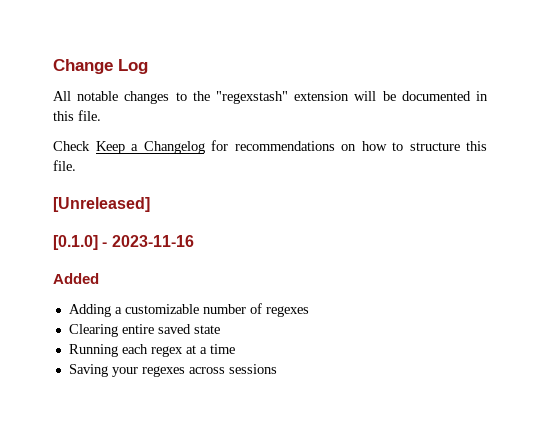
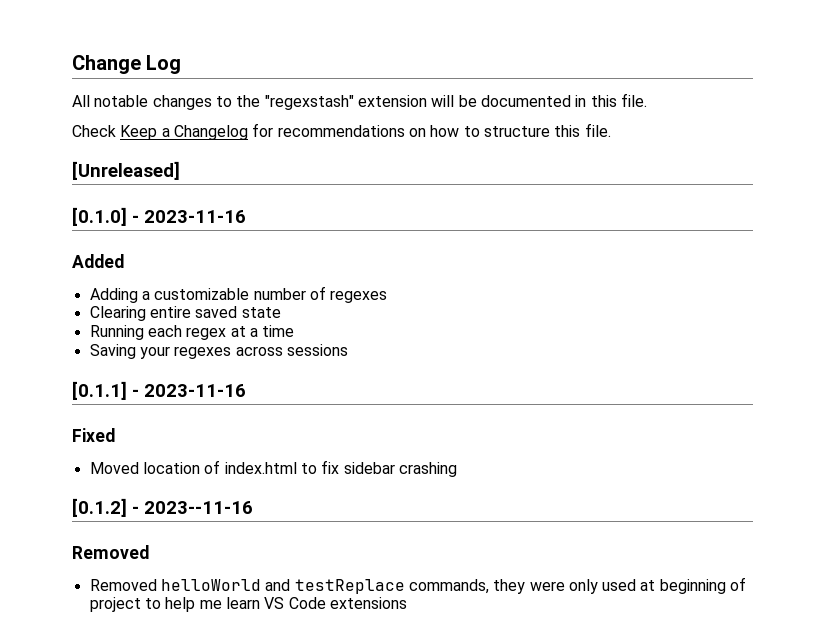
+ [0.1.1] - 2023-11-16
+ Fixed
+ Moved location of index.html to fix sidebar crashing
+ [0.1.2] - 2023--11-16
+ Removed
+ Removed helloWorld and testReplace commands, they were only used at beginning of project to help me learn VS Code extensions

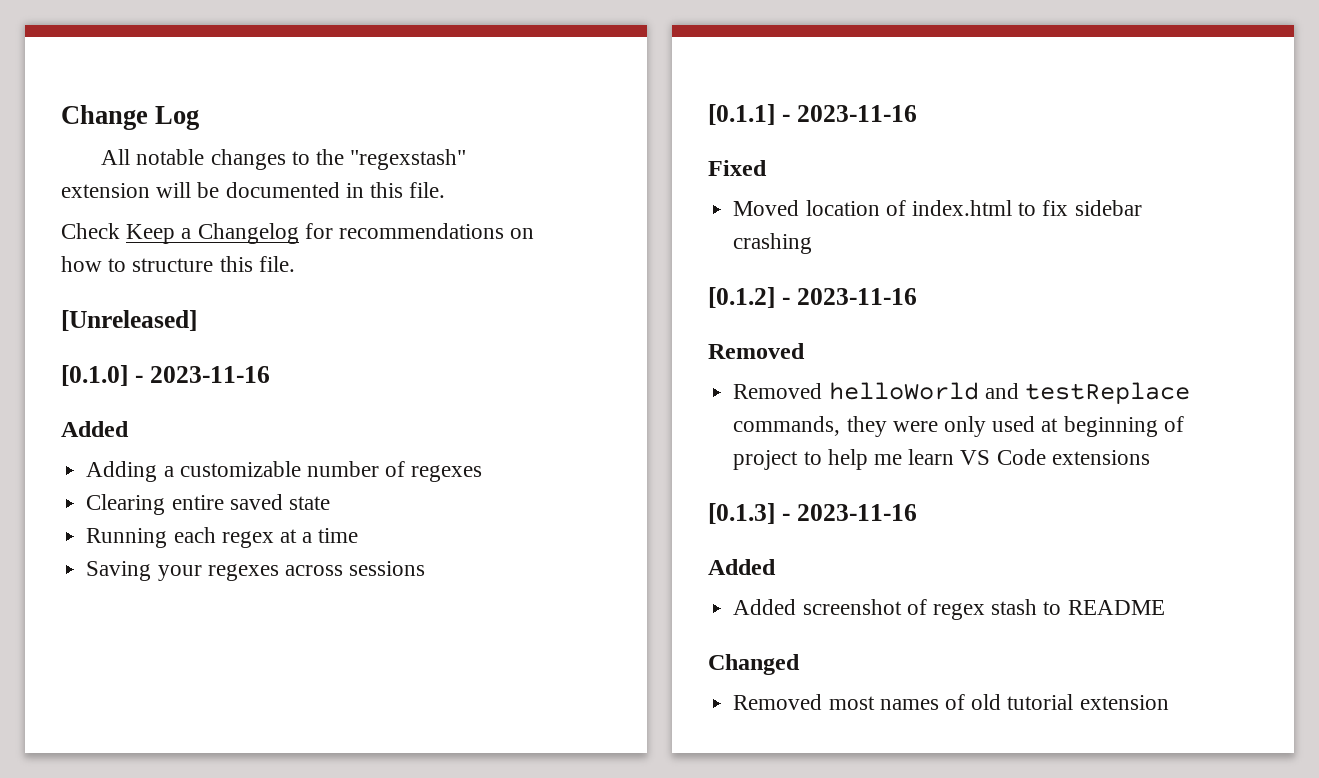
- [0.1.2] - 2023--11-16
+ [0.1.2] - 2023-11-16
+ [0.1.3] - 2023-11-16
+ Added
+ Added screenshot of regex stash to README
+ Changed
+ Removed most names of old tutorial extension

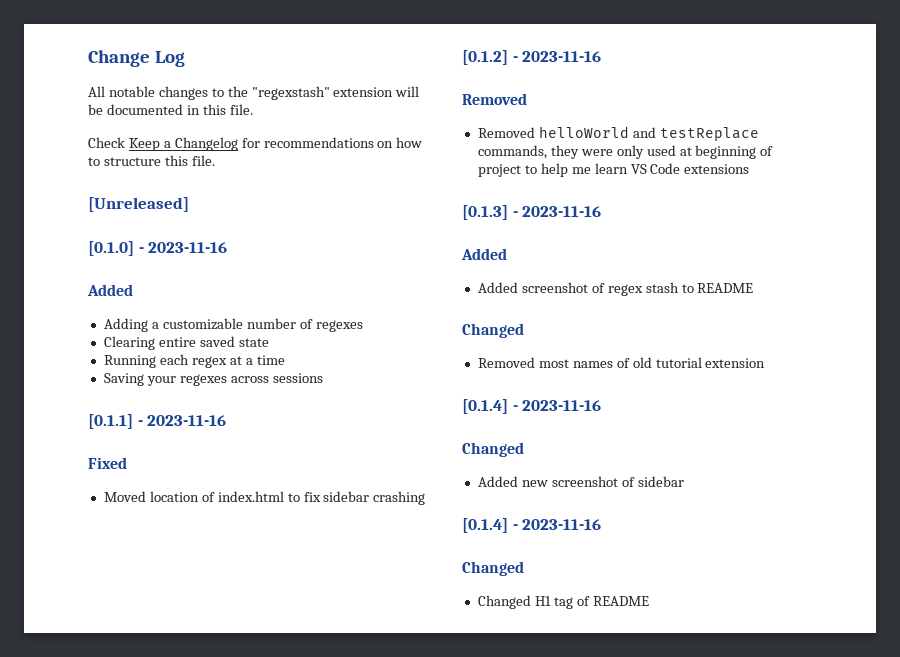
  Removed most names of old tutorial extension
+ [0.1.4] - 2023-11-16
+ Changed
+ Added new screenshot of sidebar
+ [0.1.4] - 2023-11-16
+ Changed
+ Changed H1 tag of README

